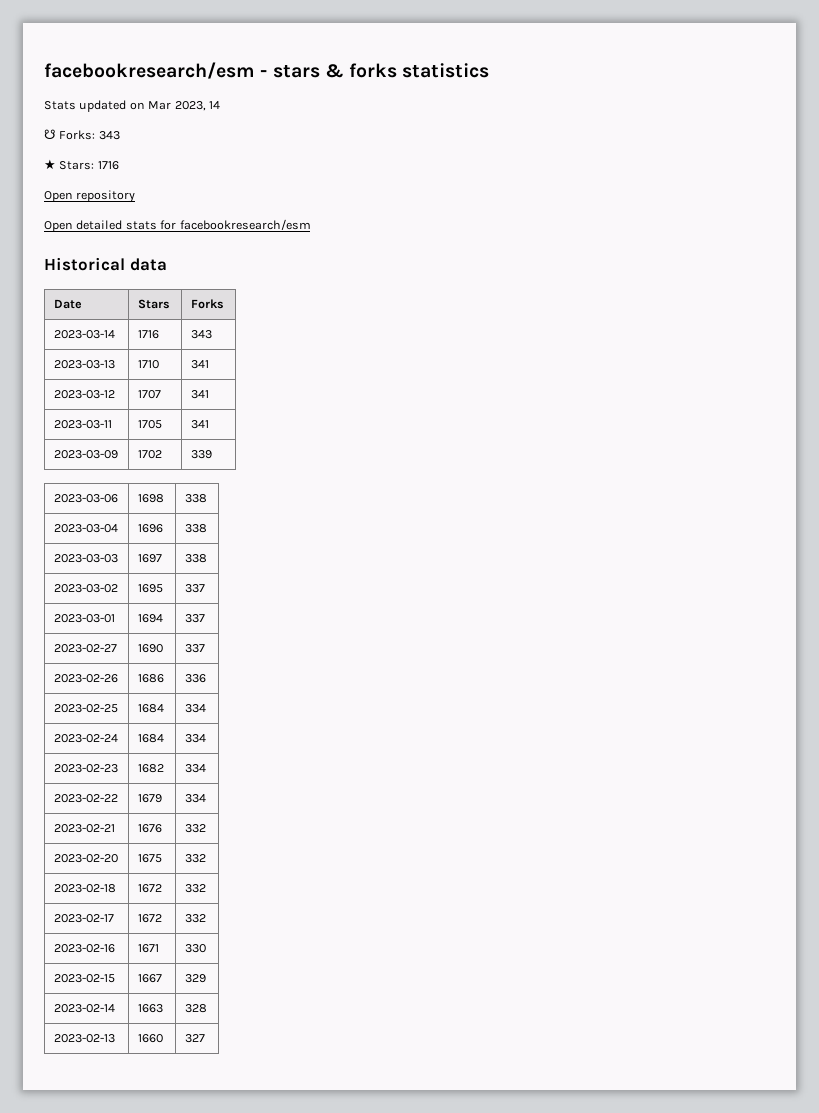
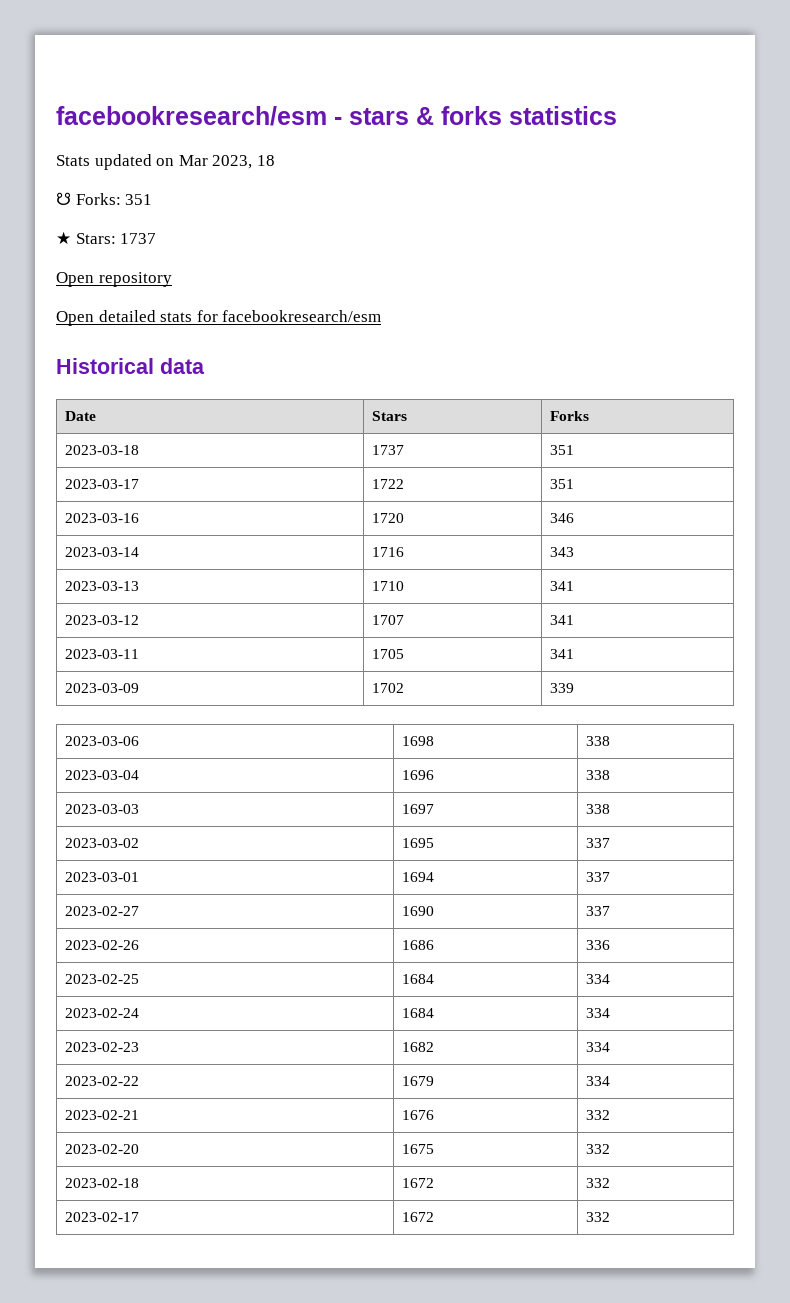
- Stats updated on Mar 2023, 14
+ Stats updated on Mar 2023, 18
- ☋ Forks: 343
+ ☋ Forks: 351
- ★ Stars: 1716
+ ★ Stars: 1737
+ 2023-03-18 | 1737 | 351
+ 2023-03-17 | 1722 | 351
+ 2023-03-16 | 1720 | 346
- 2023-02-16 | 1671 | 330
- 2023-02-15 | 1667 | 329
- 2023-02-14 | 1663 | 328
- 2023-02-13 | 1660 | 327

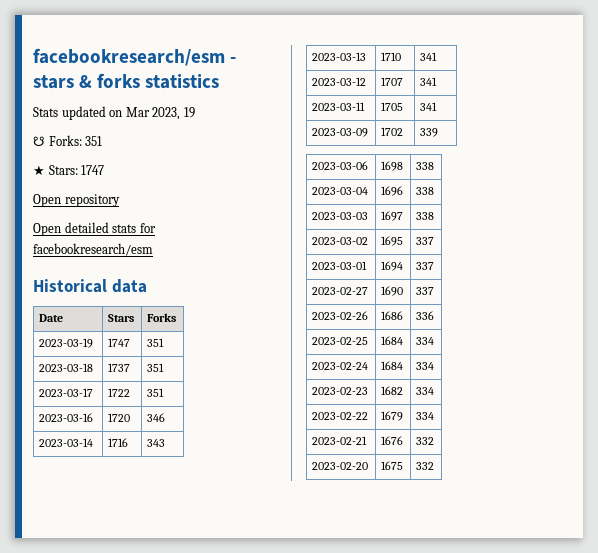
- Stats updated on Mar 2023, 18
+ Stats updated on Mar 2023, 19
- ★ Stars: 1737
+ ★ Stars: 1747
+ 2023-03-19 | 1747 | 351
- 2023-02-18 | 1672 | 332
- 2023-02-17 | 1672 | 332

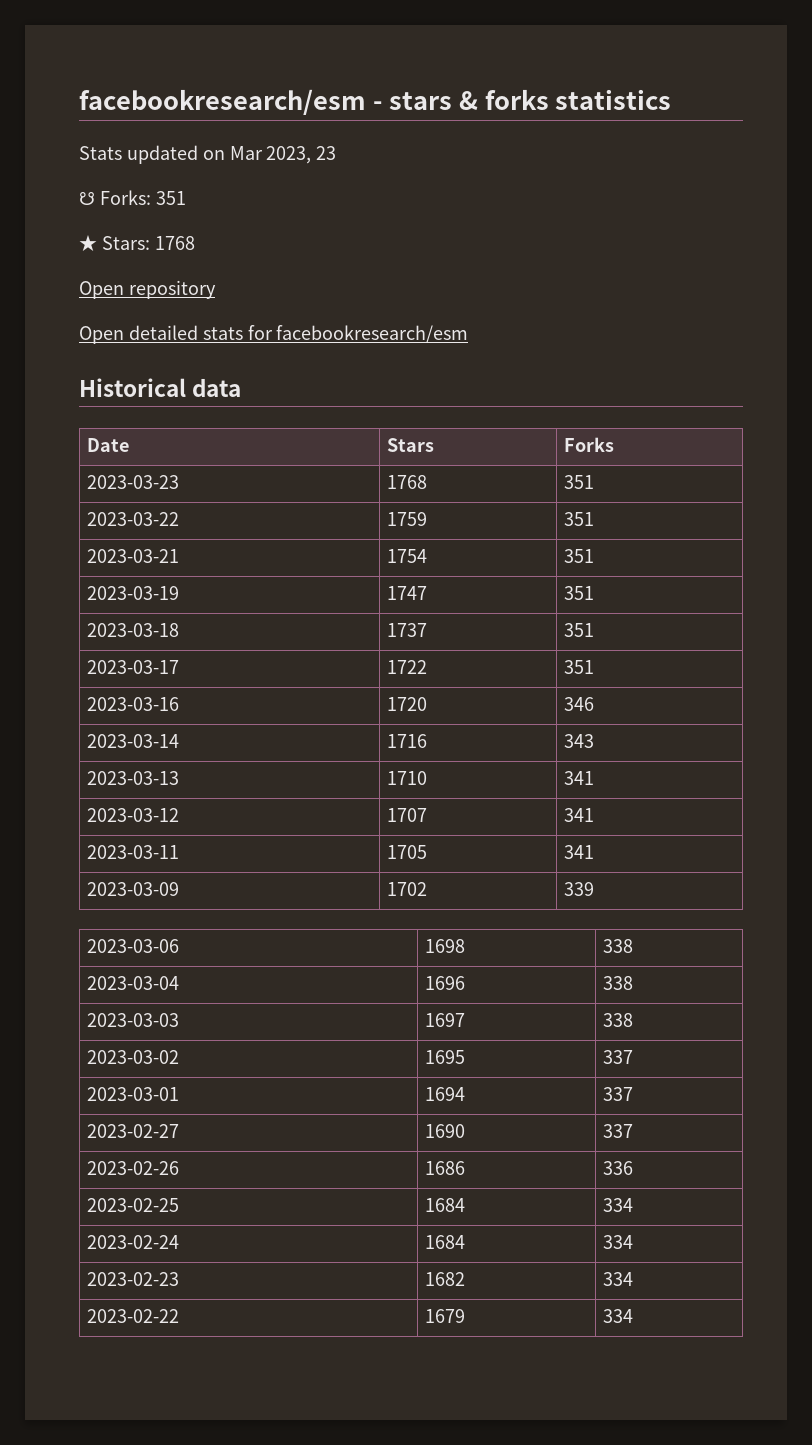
- Stats updated on Mar 2023, 19
+ Stats updated on Mar 2023, 23
- ★ Stars: 1747
+ ★ Stars: 1768
+ 2023-03-23 | 1768 | 351
+ 2023-03-22 | 1759 | 351
+ 2023-03-21 | 1754 | 351
- 2023-02-21 | 1676 | 332
- 2023-02-20 | 1675 | 332

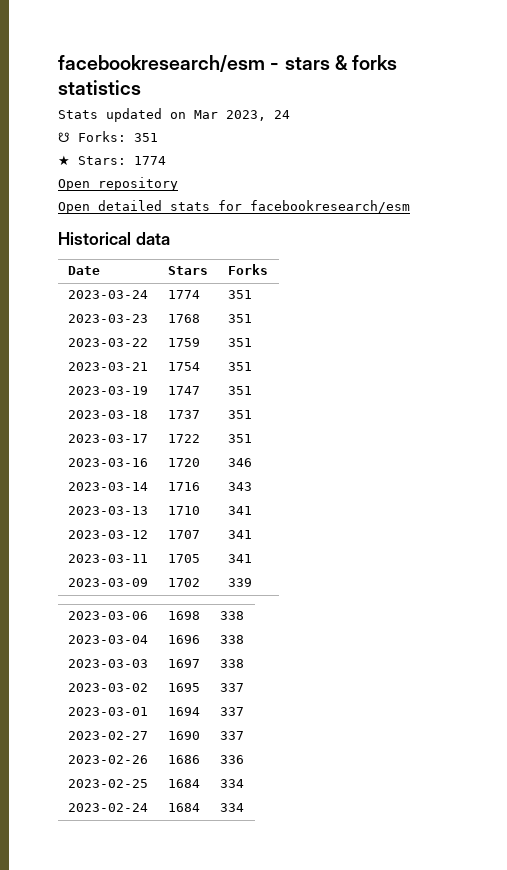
- Stats updated on Mar 2023, 23
+ Stats updated on Mar 2023, 24
- ★ Stars: 1768
+ ★ Stars: 1774
+ 2023-03-24 | 1774 | 351
- 2023-02-23 | 1682 | 334
- 2023-02-22 | 1679 | 334

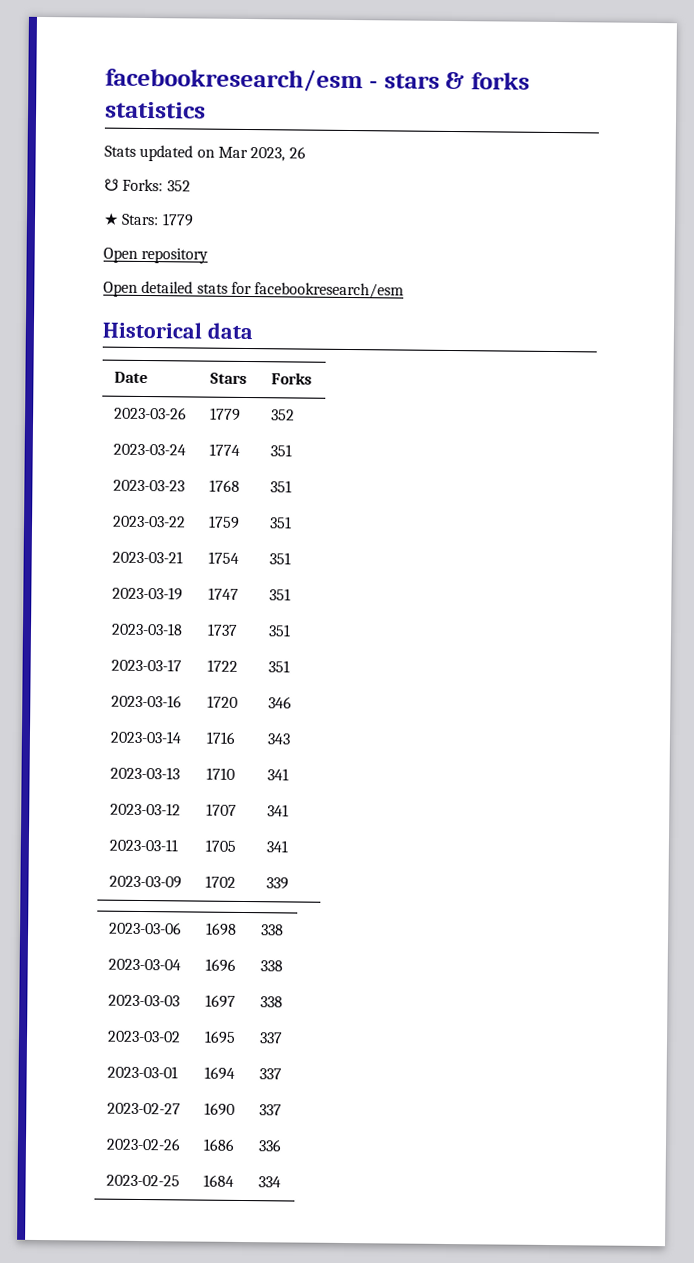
- Stats updated on Mar 2023, 24
+ Stats updated on Mar 2023, 26
- ☋ Forks: 351
+ ☋ Forks: 352
- ★ Stars: 1774
+ ★ Stars: 1779
+ 2023-03-26 | 1779 | 352
- 2023-02-24 | 1684 | 334

